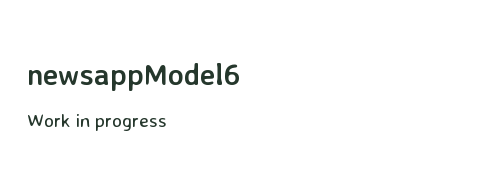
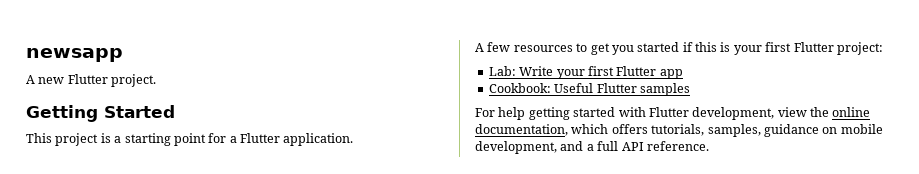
- newsappModel6
- Work in progress
+ newsapp
+ A new Flutter project.
+ Getting Started
+ This project is a starting point for a Flutter application.
+ A few resources to get you started if this is your first Flutter project:
+ Lab: Write your first Flutter app
+ Cookbook: Useful Flutter samples
+ For help getting started with Flutter development, view the online documentation, which offers tutorials, samples, guidance on mobile development, and a full API reference.

